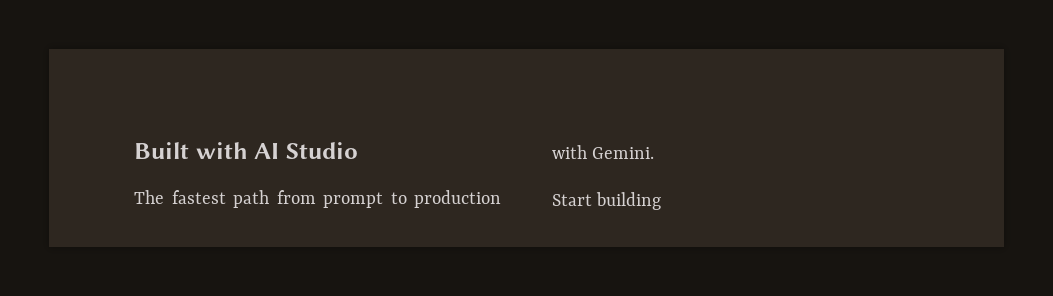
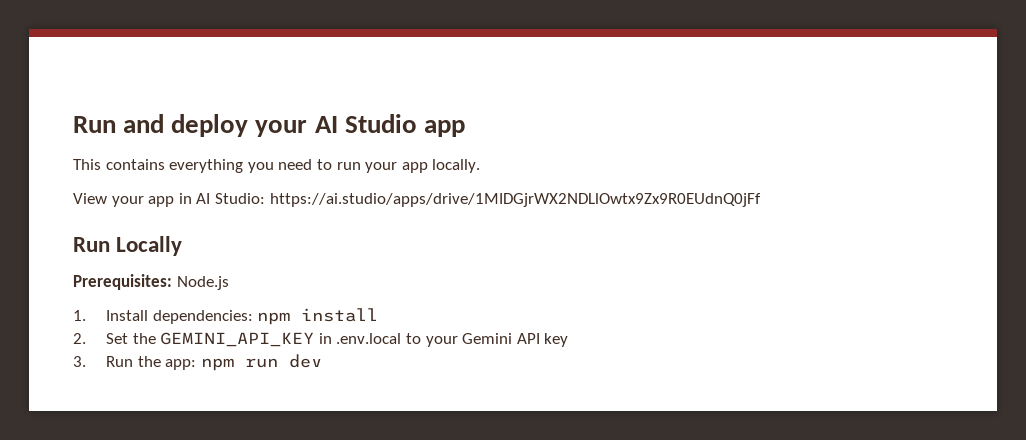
- Built with AI Studio
- The fastest path from prompt to production with Gemini.
- Start building
+ Run and deploy your AI Studio app
+ This contains everything you need to run your app locally.
+ View your app in AI Studio: https://ai.studio/apps/drive/1MIDGjrWX2NDLlOwtx9Zx9R0EUdnQ0jFf
+ Run Locally
+ Prerequisites: Node.js
+ 1. Install dependencies: npm install
+ 2. Set the GEMINI_API_KEY in .env.local to your Gemini API key
+ 3. Run the app: npm run dev

